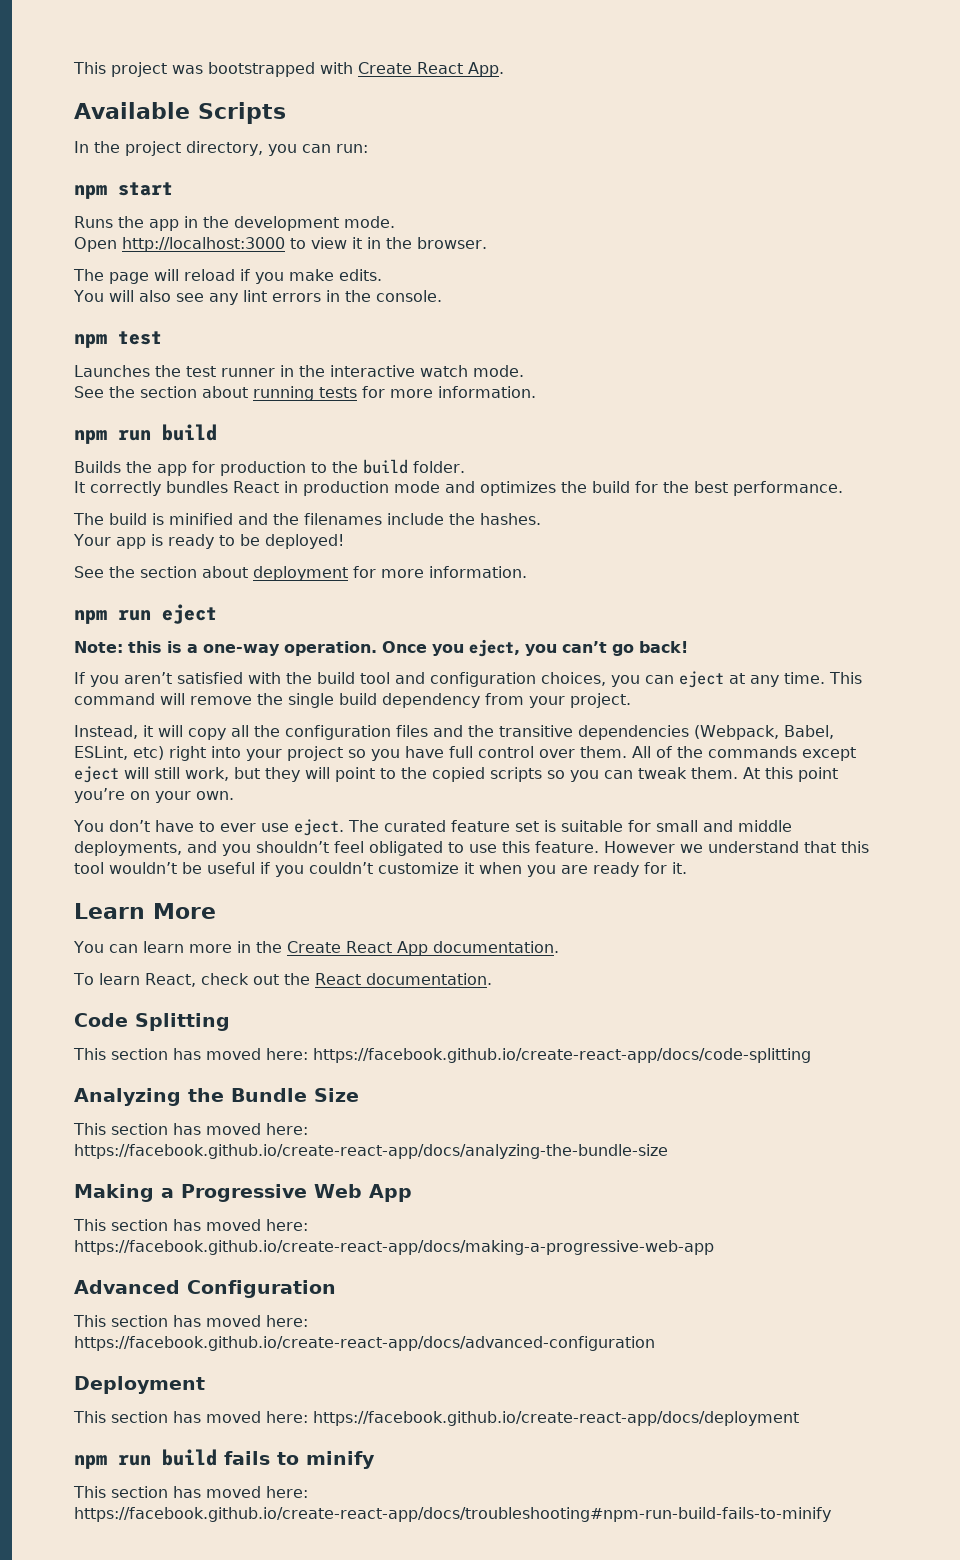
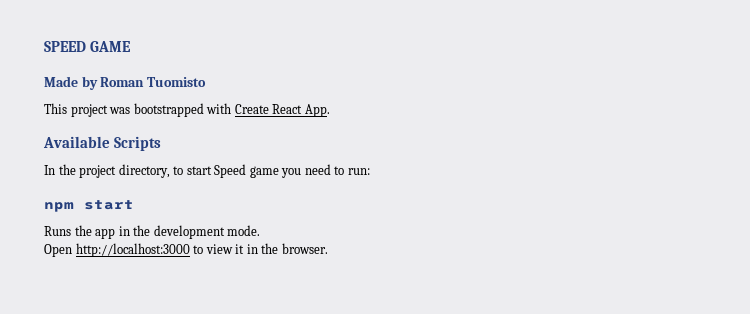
+ SPEED GAME
+ Made by Roman Tuomisto
- In the project directory, you can run:
+ In the project directory, to start Speed game you need to run:
- The page will reload if you make edits.
- You will also see any lint errors in the console.
- npm test
- Launches the test runner in the interactive watch mode.
- See the section about running tests for more information.
- npm run build
- Builds the app for production to the build folder.
- It correctly bundles React in production mode and optimizes the build for the best performance.
- The build is minified and the filenames include the hashes.
- Your app is ready to be deployed!
- See the section about deployment for more information.
- npm run eject
- Note: this is a one-way operation. Once you eject, you can’t go back!
- If you aren’t satisfied with the build tool and configuration choices, you can eject at any time. This command will remove the single build dependency from your project.
- Instead, it will copy all the configuration files and the transitive dependencies (Webpack, Babel, ESLint, etc) right into your project so you have full control over them. All of the commands except eject will still work, but they will point to the copied scripts so you can tweak them. At this point you’re on your own.
- You don’t have to ever use eject. The curated feature set is suitable for small and middle deployments, and you shouldn’t feel obligated to use this feature. However we understand that this tool wouldn’t be useful if you couldn’t customize it when you are ready for it.
- Learn More
- You can learn more in the Create React App documentation.
- To learn React, check out the React documentation.
- Code Splitting
- This section has moved here: https://facebook.github.io/create-react-app/docs/code-splitting
- Analyzing the Bundle Size
- This section has moved here: https://facebook.github.io/create-react-app/docs/analyzing-the-bundle-size
- Making a Progressive Web App
- This section has moved here: https://facebook.github.io/create-react-app/docs/making-a-progressive-web-app
- Advanced Configuration
- This section has moved here: https://facebook.github.io/create-react-app/docs/advanced-configuration
- Deployment
- This section has moved here: https://facebook.github.io/create-react-app/docs/deployment
- npm run build fails to minify
- This section has moved here: https://facebook.github.io/create-react-app/docs/troubleshooting#npm-run-build-fails-to-minify

